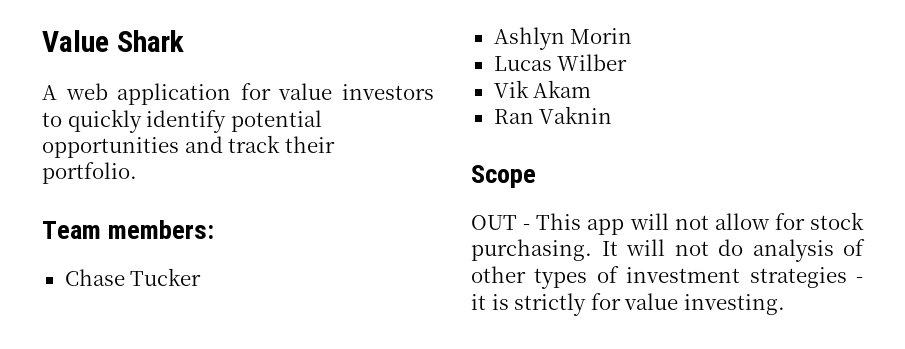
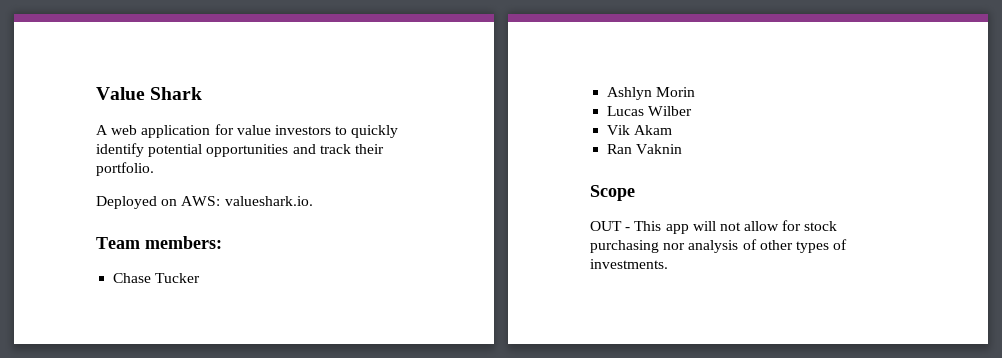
+ Deployed on AWS: valueshark.io.
- OUT - This app will not allow for stock purchasing. It will not do analysis of other types of investment strategies - it is strictly for value investing.
+ OUT - This app will not allow for stock purchasing nor analysis of other types of investments.

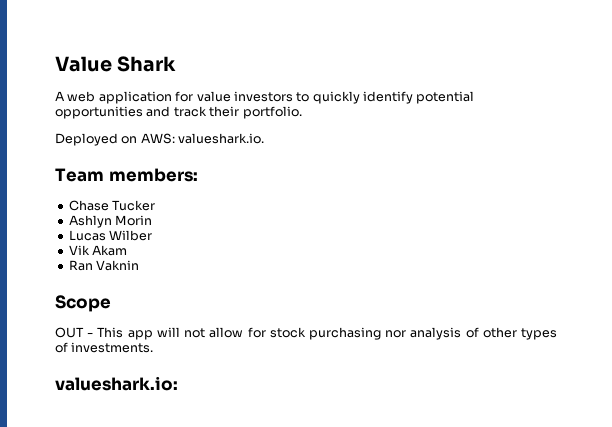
+ valueshark.io:

